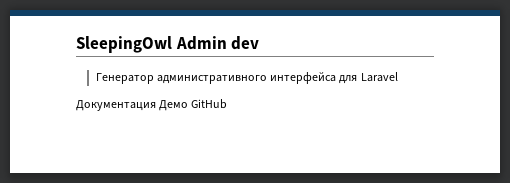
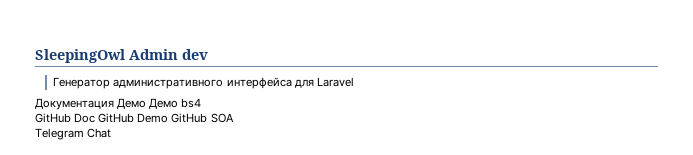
- Документация Демо GitHub
+ Документация Демо Демо bs4
+ GitHub Doc GitHub Demo GitHub SOA
+ Telegram Chat

